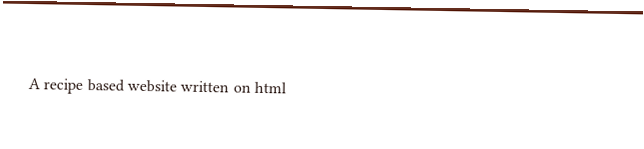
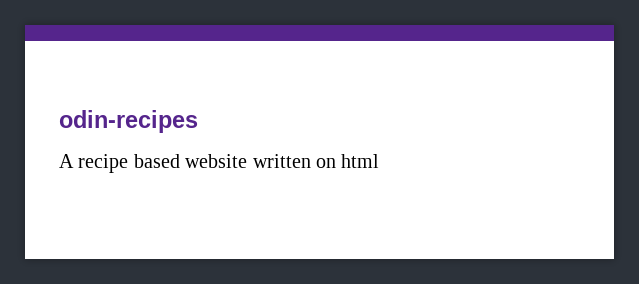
+ odin-recipes

